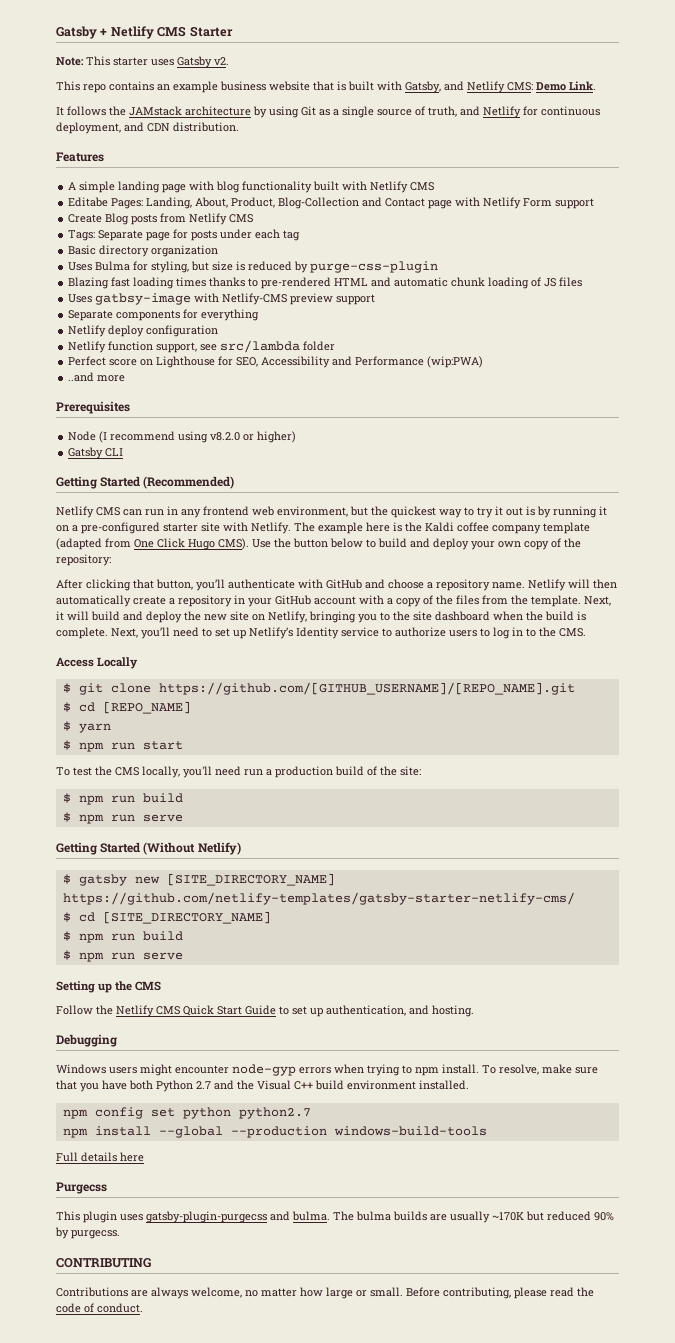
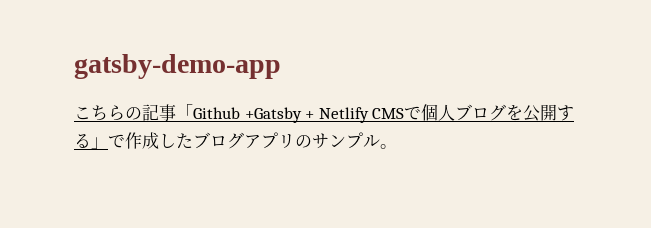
- Gatsby + Netlify CMS Starter
- Note: This starter uses Gatsby v2.
- This repo contains an example business website that is built with Gatsby, and Netlify CMS: Demo Link.
- It follows the JAMstack architecture by using Git as a single source of truth, and Netlify for continuous deployment, and CDN distribution.
- Features
- A simple landing page with blog functionality built with Netlify CMS
- Editabe Pages: Landing, About, Product, Blog-Collection and Contact page with Netlify Form support
- Create Blog posts from Netlify CMS
- Tags: Separate page for posts under each tag
- Basic directory organization
- Uses Bulma for styling, but size is reduced by purge-css-plugin
- Blazing fast loading times thanks to pre-rendered HTML and automatic chunk loading of JS files
- Uses gatbsy-image with Netlify-CMS preview support
- Separate components for everything
- Netlify deploy configuration
- Netlify function support, see src/lambda folder
- Perfect score on Lighthouse for SEO, Accessibility and Performance (wip:PWA)
- ..and more
- Prerequisites
- Node (I recommend using v8.2.0 or higher)
- Gatsby CLI
- Getting Started (Recommended)
- Netlify CMS can run in any frontend web environment, but the quickest way to try it out is by running it on a pre-configured starter site with Netlify. The example here is the Kaldi coffee company template (adapted from One Click Hugo CMS). Use the button below to build and deploy your own copy of the repository:
- After clicking that button, you’ll authenticate with GitHub and choose a repository name. Netlify will then automatically create a repository in your GitHub account with a copy of the files from the template. Next, it will build and deploy the new site on Netlify, bringing you to the site dashboard when the build is complete. Next, you’ll need to set up Netlify’s Identity service to authorize users to log in to the CMS.
- Access Locally
- $ git clone https://github.com/[GITHUB_USERNAME]/[REPO_NAME].git
- $ cd [REPO_NAME]
- $ yarn
- $ npm run start
- To test the CMS locally, you'll need run a production build of the site:
- $ npm run build
- $ npm run serve
- Getting Started (Without Netlify)
- $ gatsby new [SITE_DIRECTORY_NAME] https://github.com/netlify-templates/gatsby-starter-netlify-cms/
- $ cd [SITE_DIRECTORY_NAME]
- $ npm run build
- $ npm run serve
- Setting up the CMS
- Follow the Netlify CMS Quick Start Guide to set up authentication, and hosting.
- Debugging
- Windows users might encounter node-gyp errors when trying to npm install. To resolve, make sure that you have both Python 2.7 and the Visual C++ build environment installed.
- npm config set python python2.7
- npm install --global --production windows-build-tools
- Full details here
- Purgecss
- This plugin uses gatsby-plugin-purgecss and bulma. The bulma builds are usually ~170K but reduced 90% by purgecss.
- CONTRIBUTING
- Contributions are always welcome, no matter how large or small. Before contributing, please read the code of conduct.
+ gatsby-demo-app
+ こちらの記事「Github +Gatsby + Netlify CMSで個人ブログを公開する」で作成したブログアプリのサンプル。

